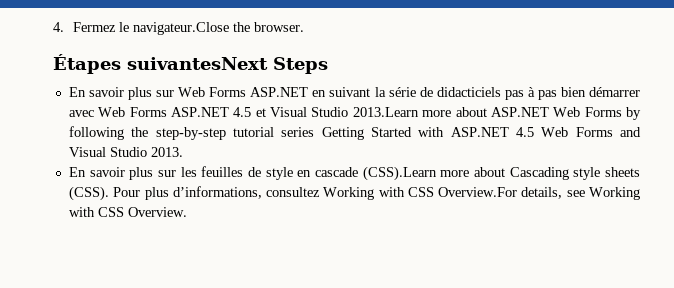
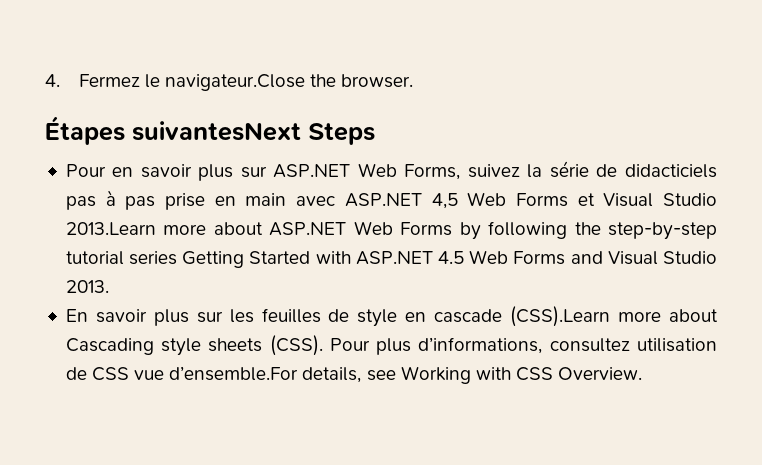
- En savoir plus sur Web Forms ASP.NET en suivant la série de didacticiels pas à pas bien démarrer avec Web Forms ASP.NET 4.5 et Visual Studio 2013.Learn more about ASP.NET Web Forms by following the step-by-step tutorial series Getting Started with ASP.NET 4.5 Web Forms and Visual Studio 2013.
+ Pour en savoir plus sur ASP.NET Web Forms, suivez la série de didacticiels pas à pas prise en main avec ASP.NET 4,5 Web Forms et Visual Studio 2013.Learn more about ASP.NET Web Forms by following the step-by-step tutorial series Getting Started with ASP.NET 4.5 Web Forms and Visual Studio 2013.
- Pour plus d’informations, consultez Working with CSS Overview.For details, see Working with CSS Overview.
+ Pour plus d’informations, consultez utilisation de CSS vue d’ensemble.For details, see Working with CSS Overview.

